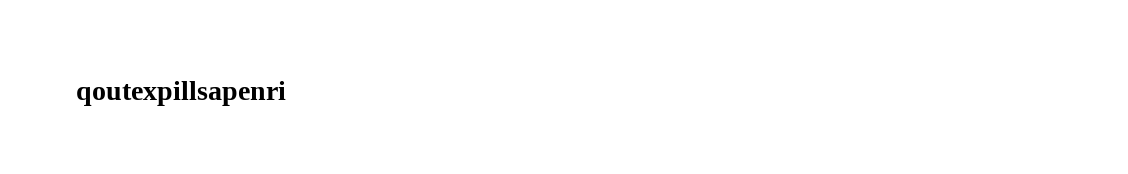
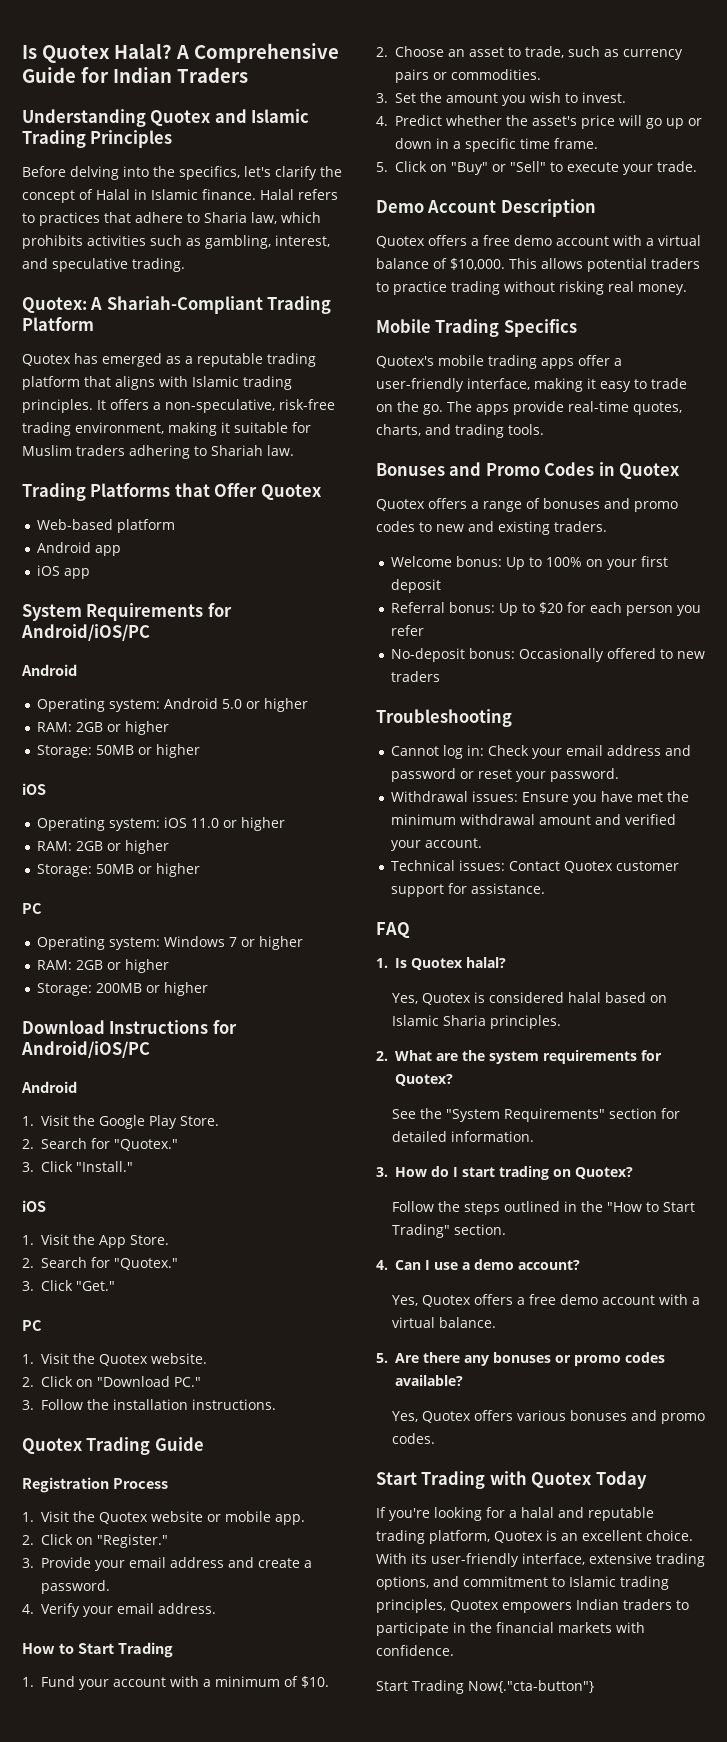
- qoutexpillsapenri
+ Is Quotex Halal? A Comprehensive Guide for Indian Traders
+ Understanding Quotex and Islamic Trading Principles
+ Before delving into the specifics, let's clarify the concept of Halal in Islamic finance. Halal refers to practices that adhere to Sharia law, which prohibits activities such as gambling, interest, and speculative trading.
+ Quotex: A Shariah-Compliant Trading Platform
+ Quotex has emerged as a reputable trading platform that aligns with Islamic trading principles. It offers a non-speculative, risk-free trading environment, making it suitable for Muslim traders adhering to Shariah law.
+ Trading Platforms that Offer Quotex
+ Web-based platform
+ Android app
+ iOS app
+ System Requirements for Android/iOS/PC
+ Android
+ Operating system: Android 5.0 or higher
+ RAM: 2GB or higher
+ Storage: 50MB or higher
+ iOS
+ Operating system: iOS 11.0 or higher
+ RAM: 2GB or higher
+ Storage: 50MB or higher
+ PC
+ Operating system: Windows 7 or higher
+ RAM: 2GB or higher
+ Storage: 200MB or higher
+ Download Instructions for Android/iOS/PC
+ Android
+ 1. Visit the Google Play Store.
+ 2. Search for "Quotex."
+ 3. Click "Install."
+ iOS
+ 1. Visit the App Store.
+ 2. Search for "Quotex."
+ 3. Click "Get."
+ PC
+ 1. Visit the Quotex website.
+ 2. Click on "Download PC."
+ 3. Follow the installation instructions.
+ Quotex Trading Guide
+ Registration Process
+ 1. Visit the Quotex website or mobile app.
+ 2. Click on "Register."
+ 3. Provide your email address and create a password.
+ 4. Verify your email address.
+ How to Start Trading
+ 1. Fund your account with a minimum of $10.
+ 2. Choose an asset to trade, such as currency pairs or commodities.
+ 3. Set the amount you wish to invest.
+ 4. Predict whether the asset's price will go up or down in a specific time frame.
+ 5. Click on "Buy" or "Sell" to execute your trade.
+ Demo Account Description
+ Quotex offers a free demo account with a virtual balance of $10,000. This allows potential traders to practice trading without risking real money.
+ Mobile Trading Specifics
+ Quotex's mobile trading apps offer a user-friendly interface, making it easy to trade on the go. The apps provide real-time quotes, charts, and trading tools.
+ Bonuses and Promo Codes in Quotex
+ Quotex offers a range of bonuses and promo codes to new and existing traders.
+ Welcome bonus: Up to 100% on your first deposit
+ Referral bonus: Up to $20 for each person you refer
+ No-deposit bonus: Occasionally offered to new traders
+ Troubleshooting
+ Cannot log in: Check your email address and password or reset your password.
+ Withdrawal issues: Ensure you have met the minimum withdrawal amount and verified your account.
+ Technical issues: Contact Quotex customer support for assistance.
+ FAQ
+ 1. Is Quotex halal?
+ Yes, Quotex is considered halal based on Islamic Sharia principles.
+ 2. What are the system requirements for Quotex?
+ See the "System Requirements" section for detailed information.
+ 3. How do I start trading on Quotex?
+ Follow the steps outlined in the "How to Start Trading" section.
+ 4. Can I use a demo account?
+ Yes, Quotex offers a free demo account with a virtual balance.
+ 5. Are there any bonuses or promo codes available?
+ Yes, Quotex offers various bonuses and promo codes.
+ Start Trading with Quotex Today
+ If you're looking for a halal and reputable trading platform, Quotex is an excellent choice. With its user-friendly interface, extensive trading options, and commitment to Islamic trading principles, Quotex empowers Indian traders to participate in the financial markets with confidence.
+ Start Trading Now{."cta-button"}

